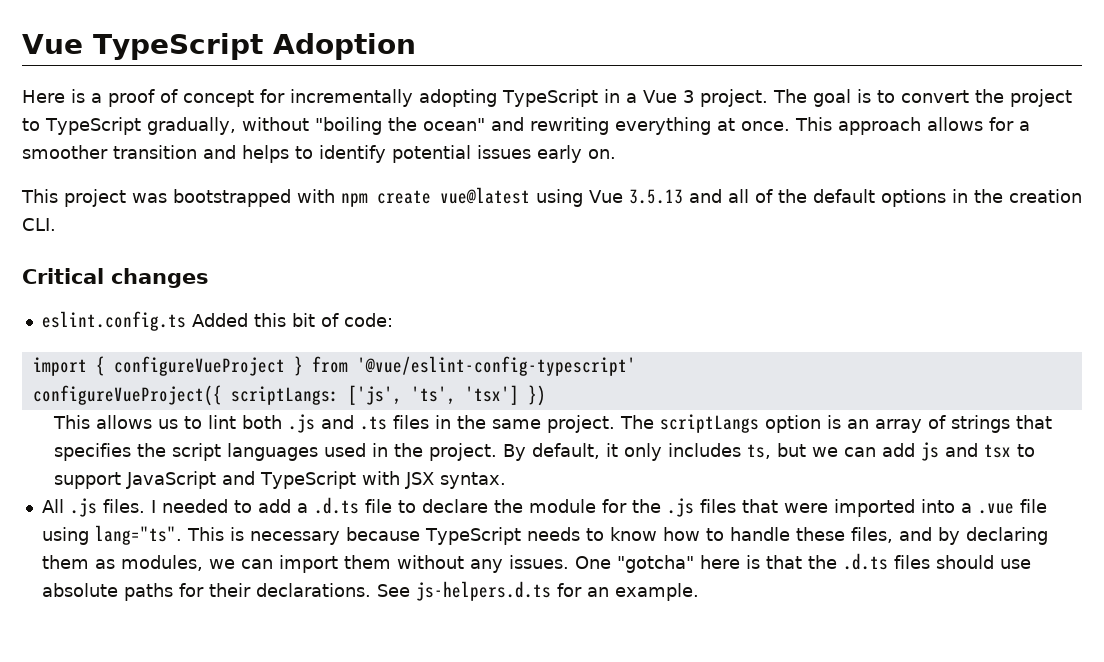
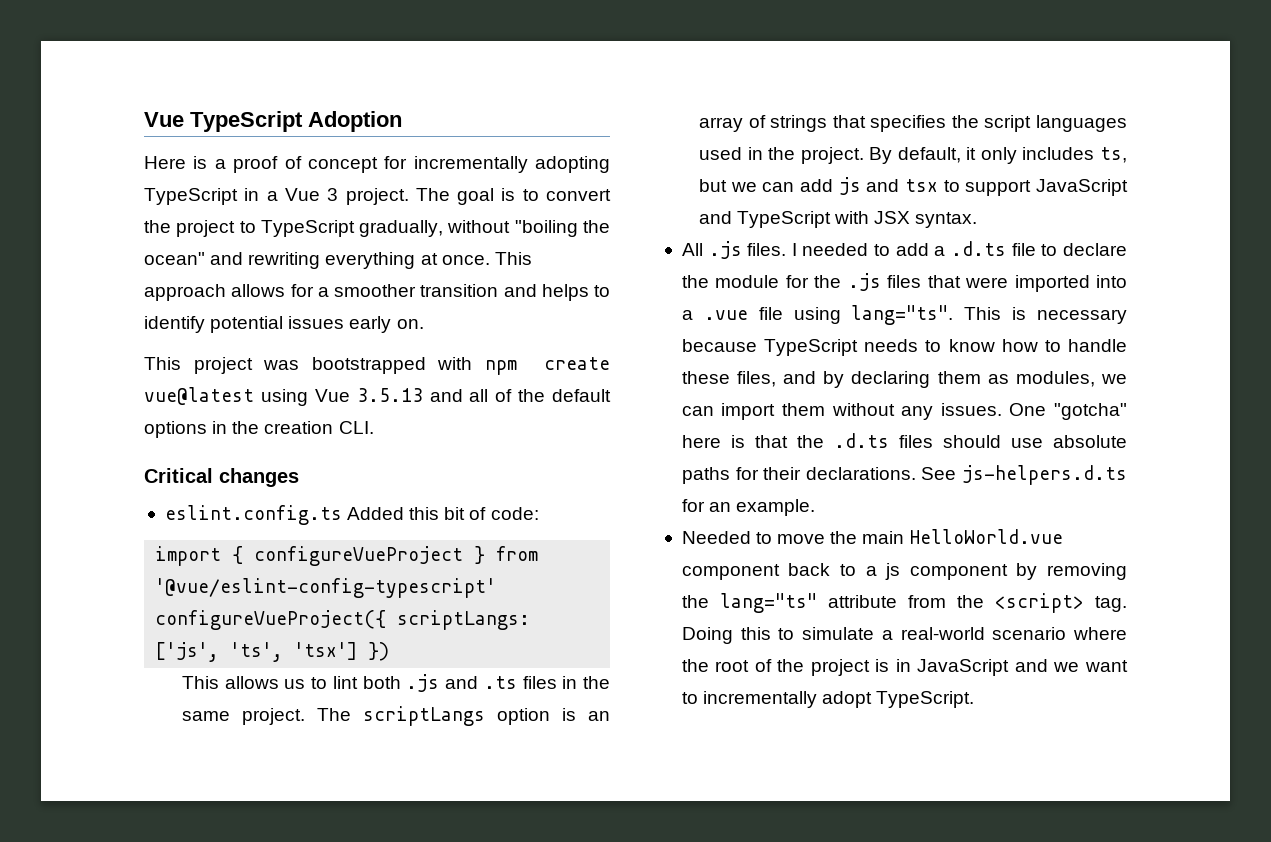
+ Needed to move the main HelloWorld.vue component back to a js component by removing the lang="ts" attribute from the <script> tag. Doing this to simulate a real-world scenario where the root of the project is in JavaScript and we want to incrementally adopt TypeScript.

